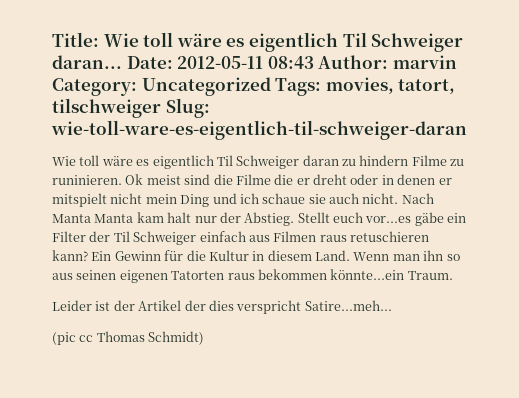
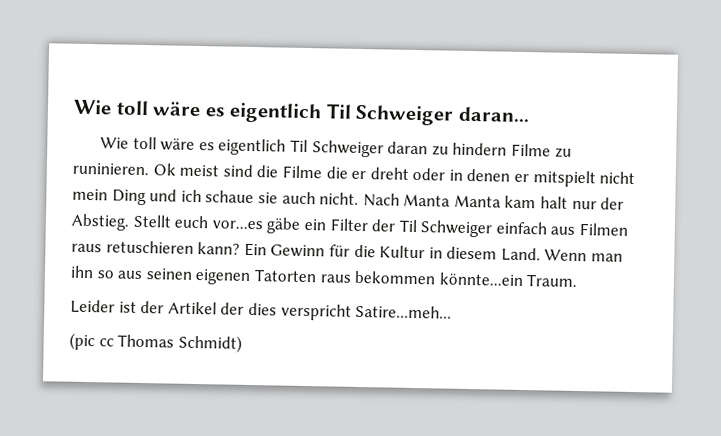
- Title: Wie toll wäre es eigentlich Til Schweiger daran... Date: 2012-05-11 08:43 Author: marvin Category: Uncategorized Tags: movies, tatort, tilschweiger Slug: wie-toll-ware-es-eigentlich-til-schweiger-daran
+ Wie toll wäre es eigentlich Til Schweiger daran...

